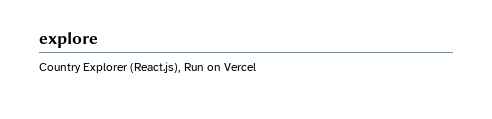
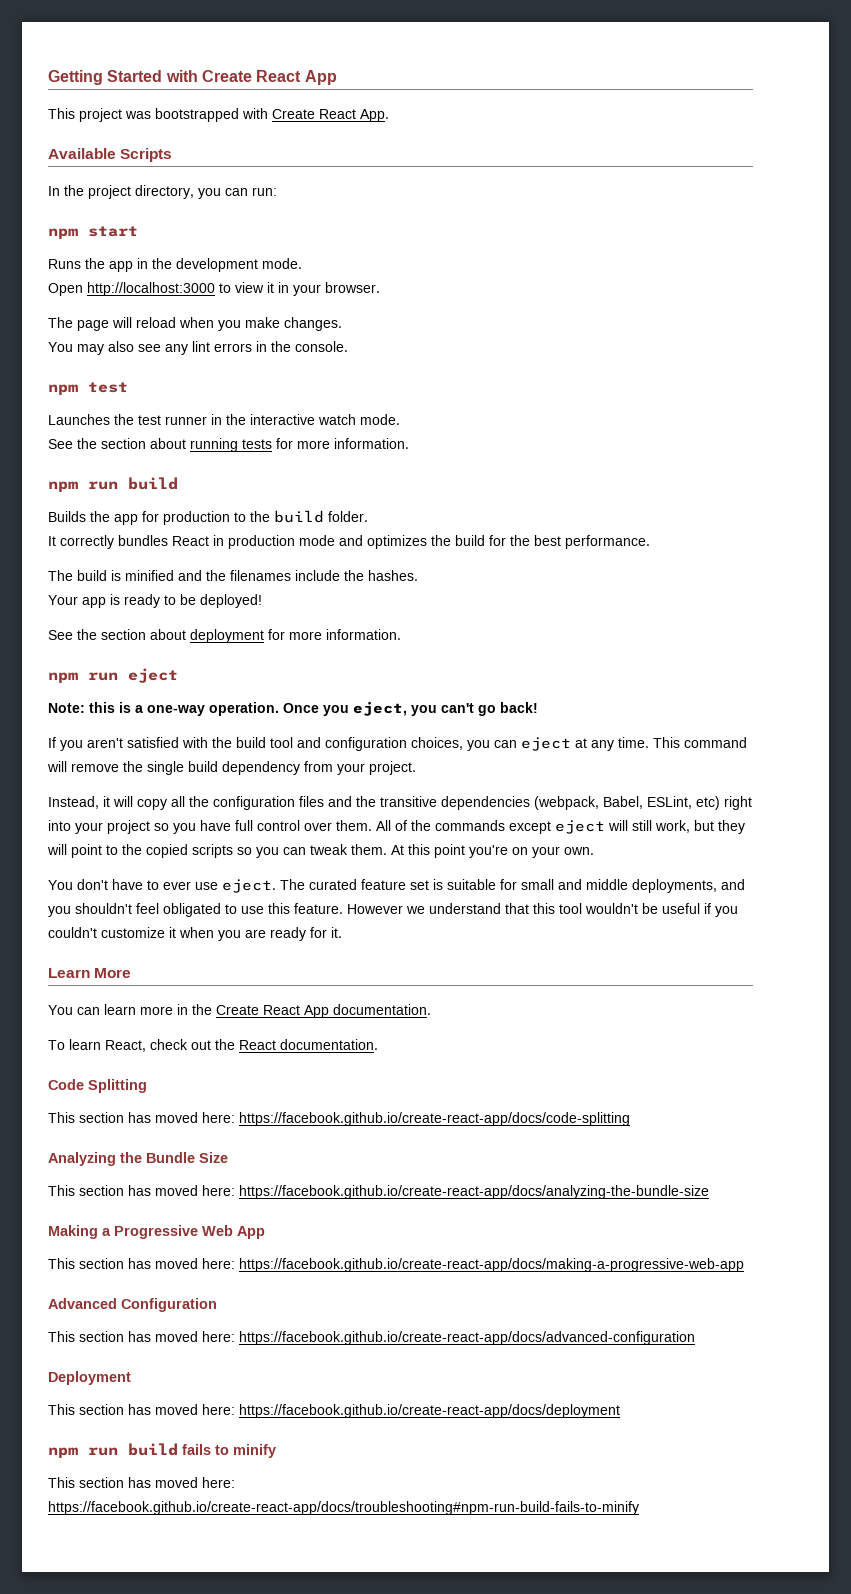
- explore
- Country Explorer (React.js), Run on Vercel
+ Getting Started with Create React App
+ This project was bootstrapped with Create React App.
+ Available Scripts
+ In the project directory, you can run:
+ npm start
+ Runs the app in the development mode.
+ Open http://localhost:3000 to view it in your browser.
+ The page will reload when you make changes.
+ You may also see any lint errors in the console.
+ npm test
+ Launches the test runner in the interactive watch mode.
+ See the section about running tests for more information.
+ npm run build
+ Builds the app for production to the build folder.
+ It correctly bundles React in production mode and optimizes the build for the best performance.
+ The build is minified and the filenames include the hashes.
+ Your app is ready to be deployed!
+ See the section about deployment for more information.
+ npm run eject
+ Note: this is a one-way operation. Once you eject, you can't go back!
+ If you aren't satisfied with the build tool and configuration choices, you can eject at any time. This command will remove the single build dependency from your project.
+ Instead, it will copy all the configuration files and the transitive dependencies (webpack, Babel, ESLint, etc) right into your project so you have full control over them. All of the commands except eject will still work, but they will point to the copied scripts so you can tweak them. At this point you're on your own.
+ You don't have to ever use eject. The curated feature set is suitable for small and middle deployments, and you shouldn't feel obligated to use this feature. However we understand that this tool wouldn't be useful if you couldn't customize it when you are ready for it.
+ Learn More
+ You can learn more in the Create React App documentation.
+ To learn React, check out the React documentation.
+ Code Splitting
+ This section has moved here: https://facebook.github.io/create-react-app/docs/code-splitting
+ Analyzing the Bundle Size
+ This section has moved here: https://facebook.github.io/create-react-app/docs/analyzing-the-bundle-size
+ Making a Progressive Web App
+ This section has moved here: https://facebook.github.io/create-react-app/docs/making-a-progressive-web-app
+ Advanced Configuration
+ This section has moved here: https://facebook.github.io/create-react-app/docs/advanced-configuration
+ Deployment
+ This section has moved here: https://facebook.github.io/create-react-app/docs/deployment
+ npm run build fails to minify
+ This section has moved here: https://facebook.github.io/create-react-app/docs/troubleshooting#npm-run-build-fails-to-minify

